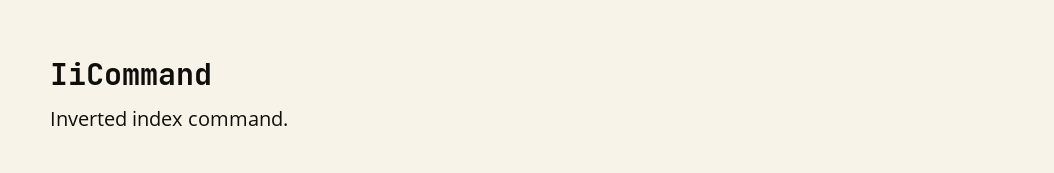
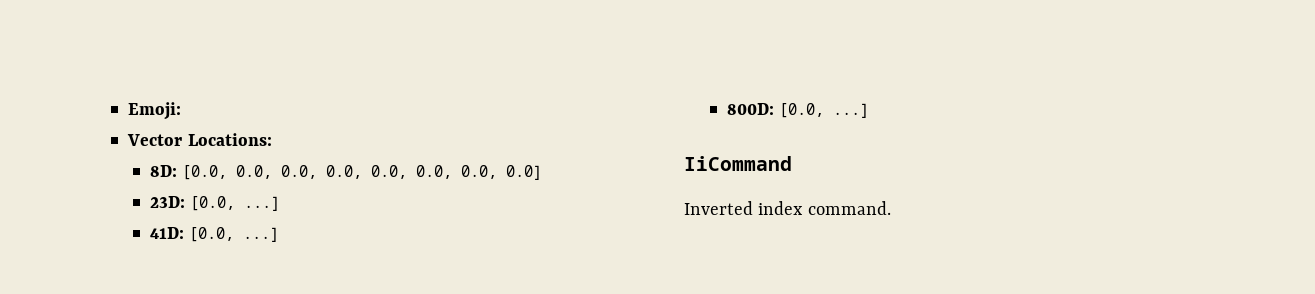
+ Emoji:
+ Vector Locations:
+ 8D: [0.0, 0.0, 0.0, 0.0, 0.0, 0.0, 0.0, 0.0]
+ 23D: [0.0, ...]
+ 41D: [0.0, ...]
+ 800D: [0.0, ...]

